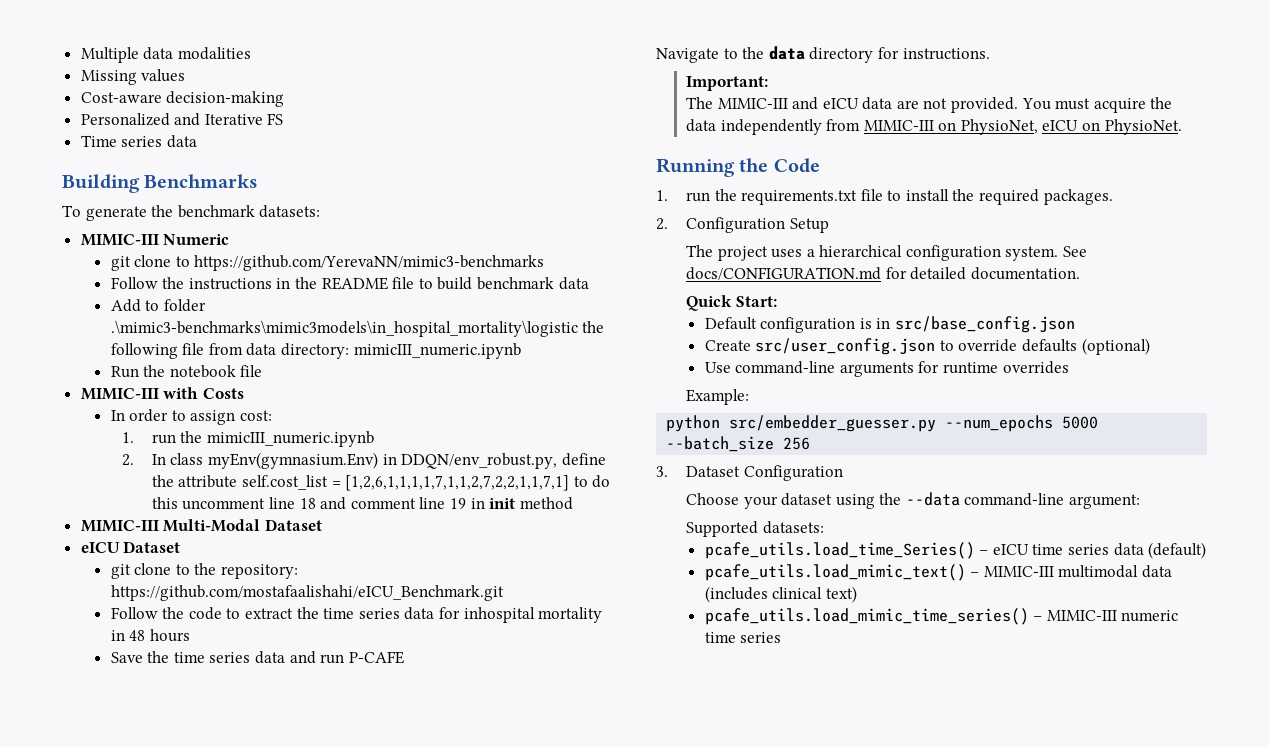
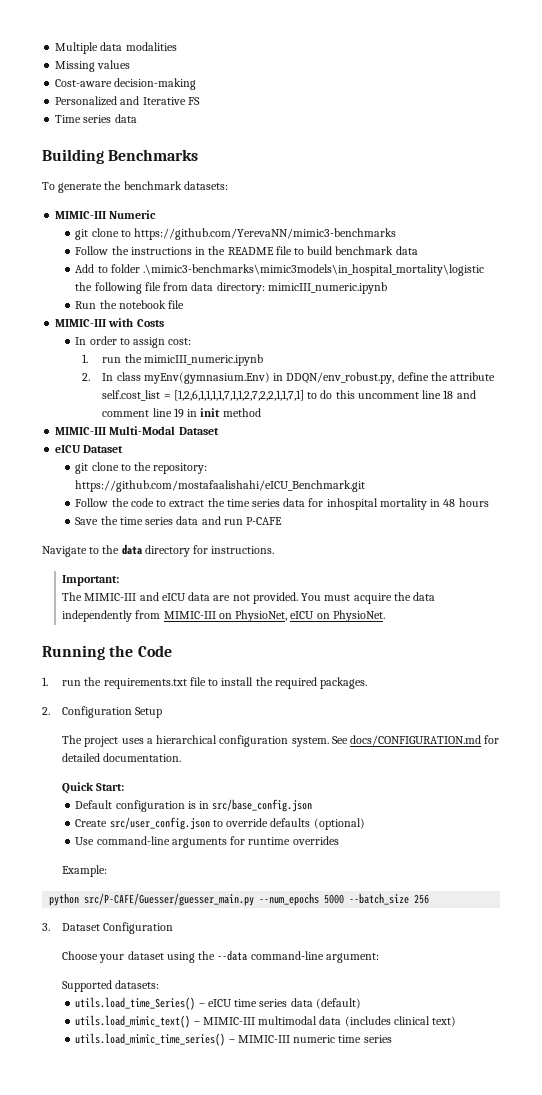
- python src/embedder_guesser.py --num_epochs 5000 --batch_size 256
+ python src/P-CAFE/Guesser/guesser_main.py --num_epochs 5000 --batch_size 256
- pcafe_utils.load_time_Series() – eICU time series data (default)
+ utils.load_time_Series() – eICU time series data (default)
- pcafe_utils.load_mimic_text() – MIMIC-III multimodal data (includes clinical text)
+ utils.load_mimic_text() – MIMIC-III multimodal data (includes clinical text)
- pcafe_utils.load_mimic_time_series() – MIMIC-III numeric time series
+ utils.load_mimic_time_series() – MIMIC-III numeric time series

